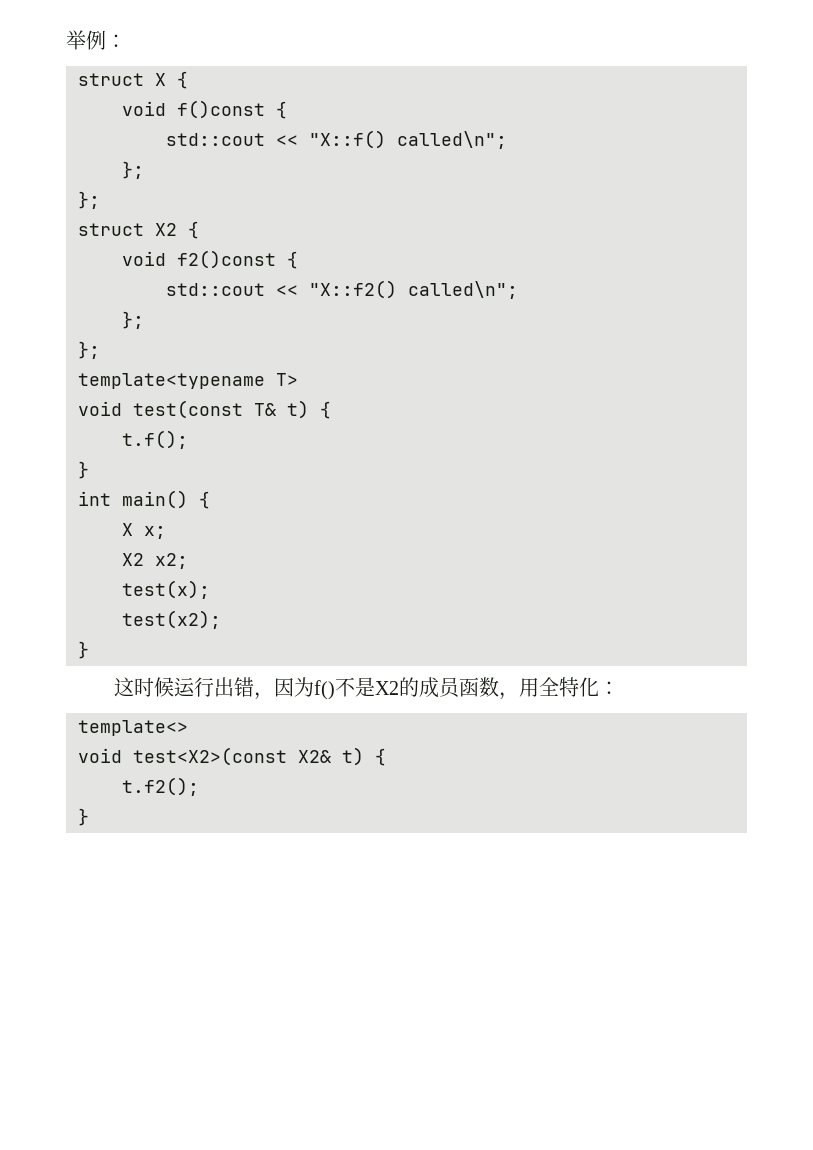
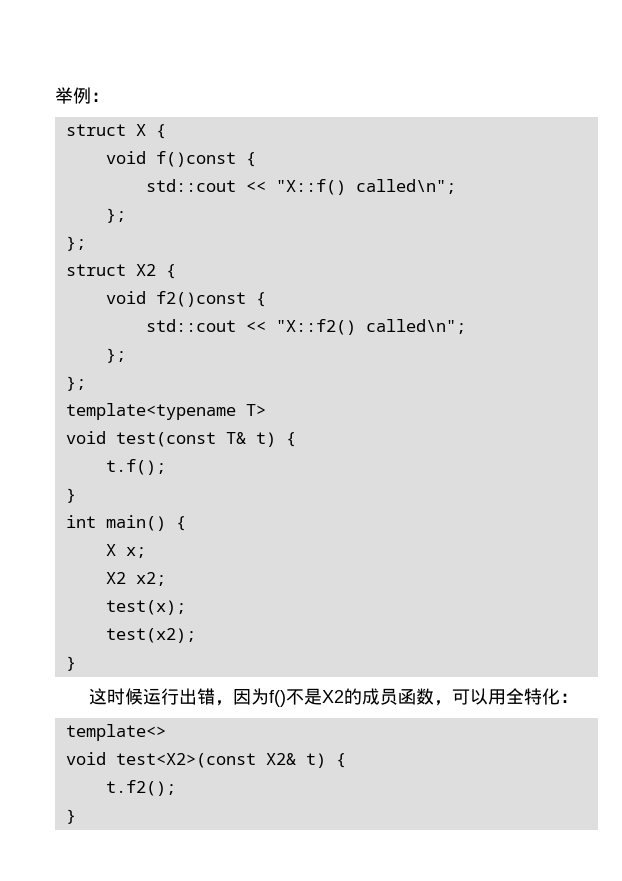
- 这时候运行出错，因为f()不是X2的成员函数，用全特化：
+ 这时候运行出错，因为f()不是X2的成员函数，可以用全特化：

